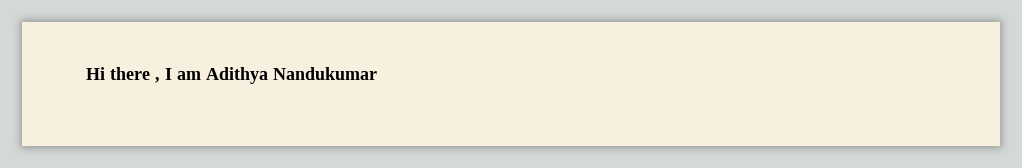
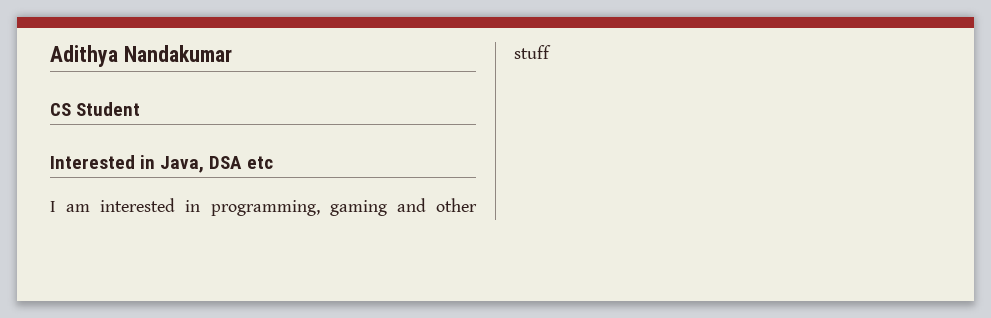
- Hi there , I am Adithya Nandukumar
+ Adithya Nandakumar
+ CS Student
+ Interested in Java, DSA etc
+ I am interested in programming, gaming and other stuff

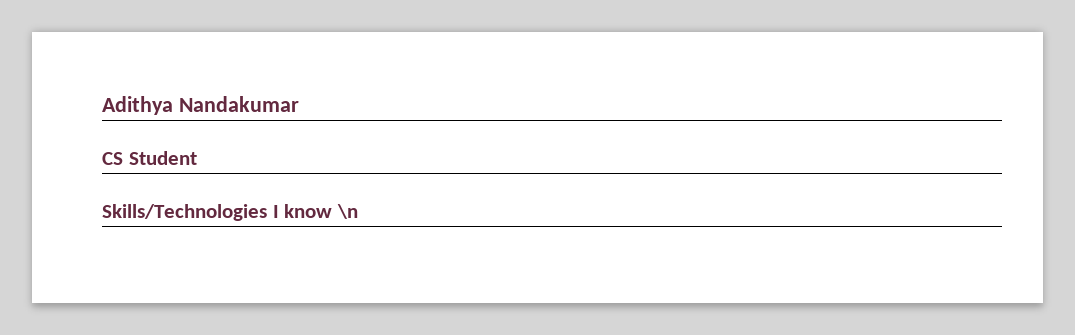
- Interested in Java, DSA etc
- I am interested in programming, gaming and other stuff
+ Skills/Technologies I know \n

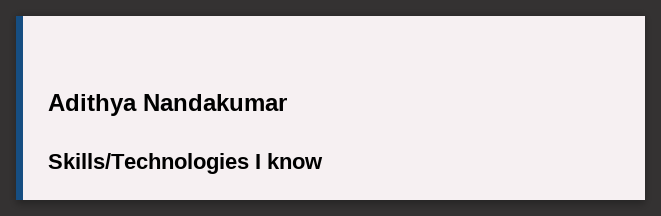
- CS Student
- Skills/Technologies I know \n
+ Skills/Technologies I know

